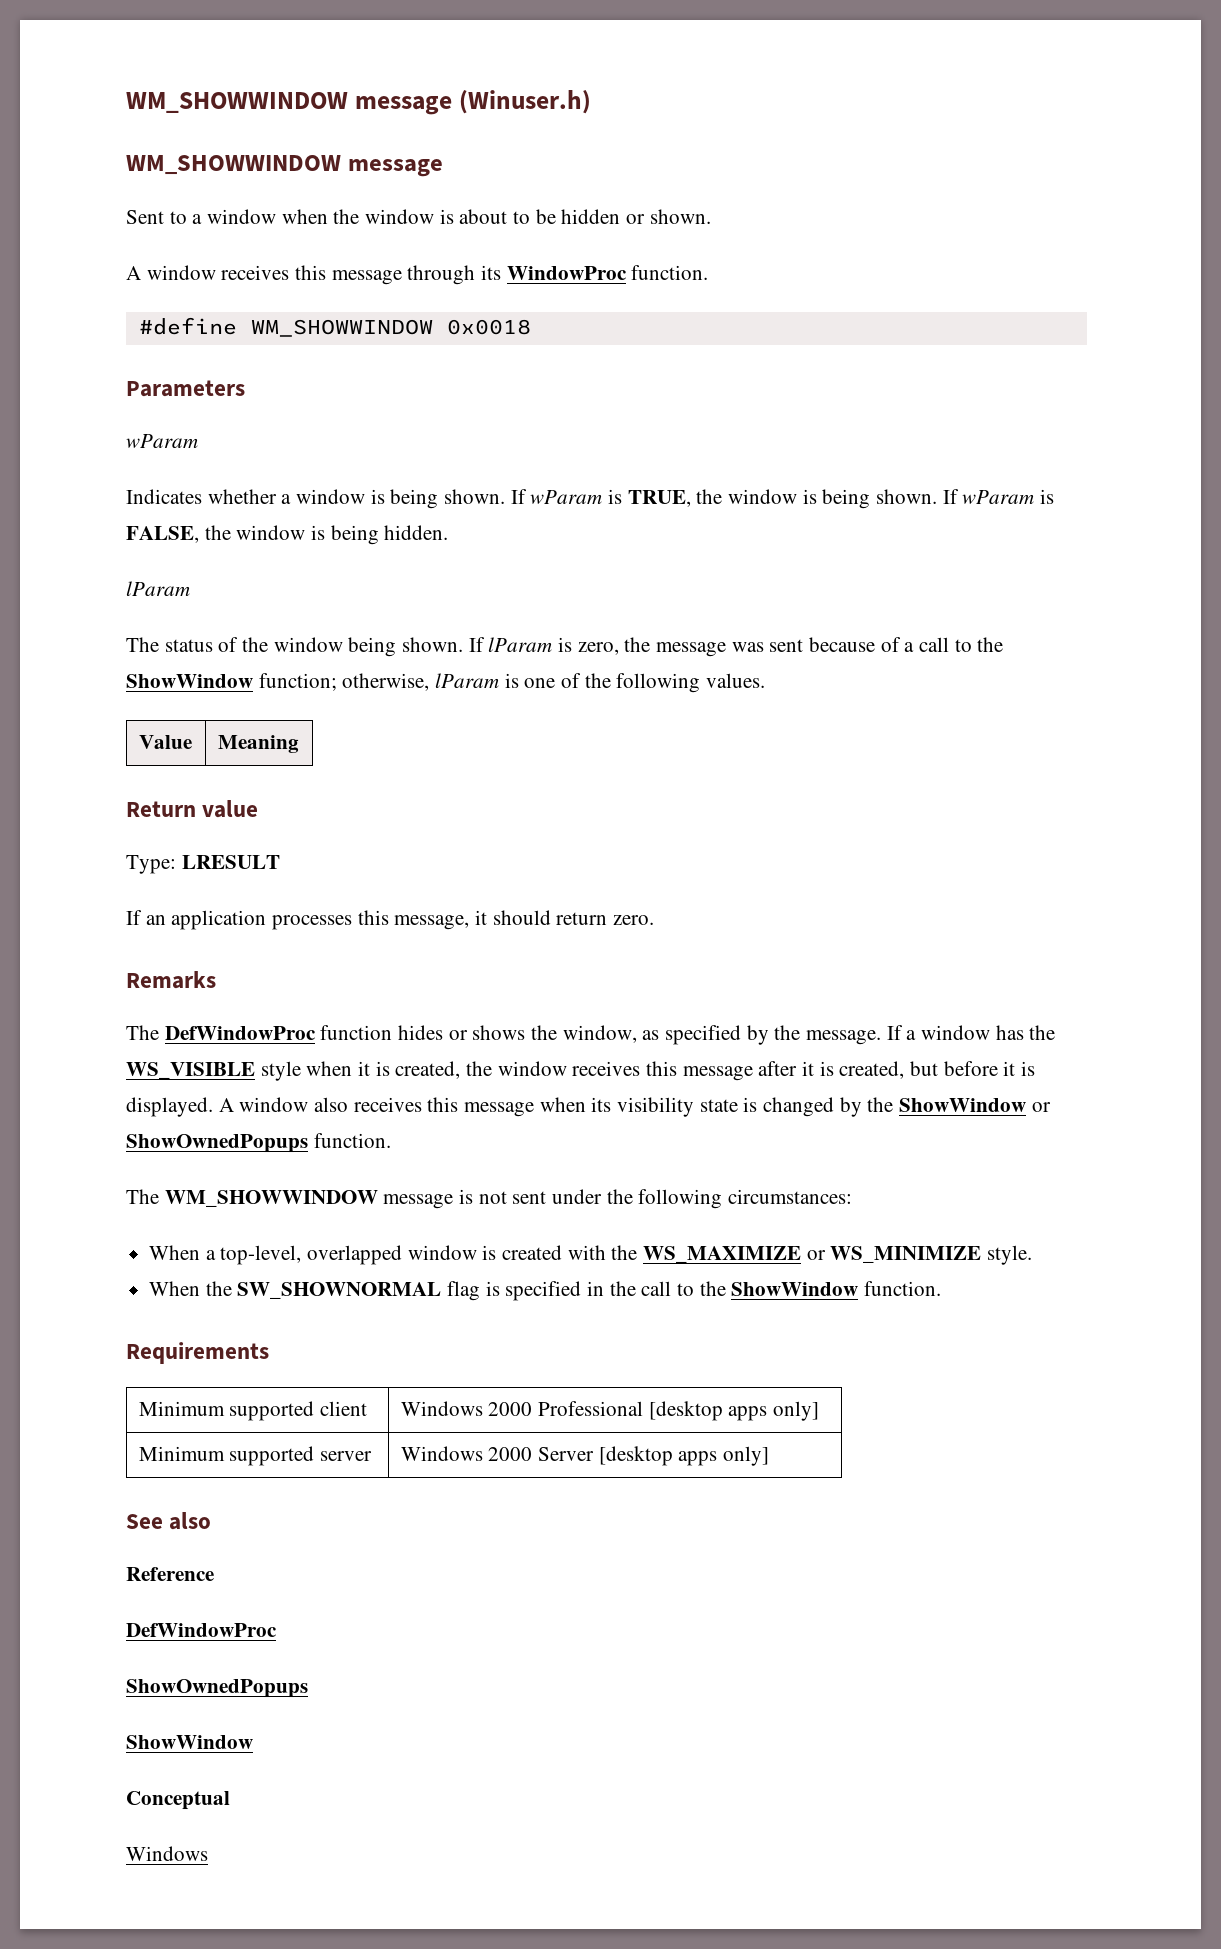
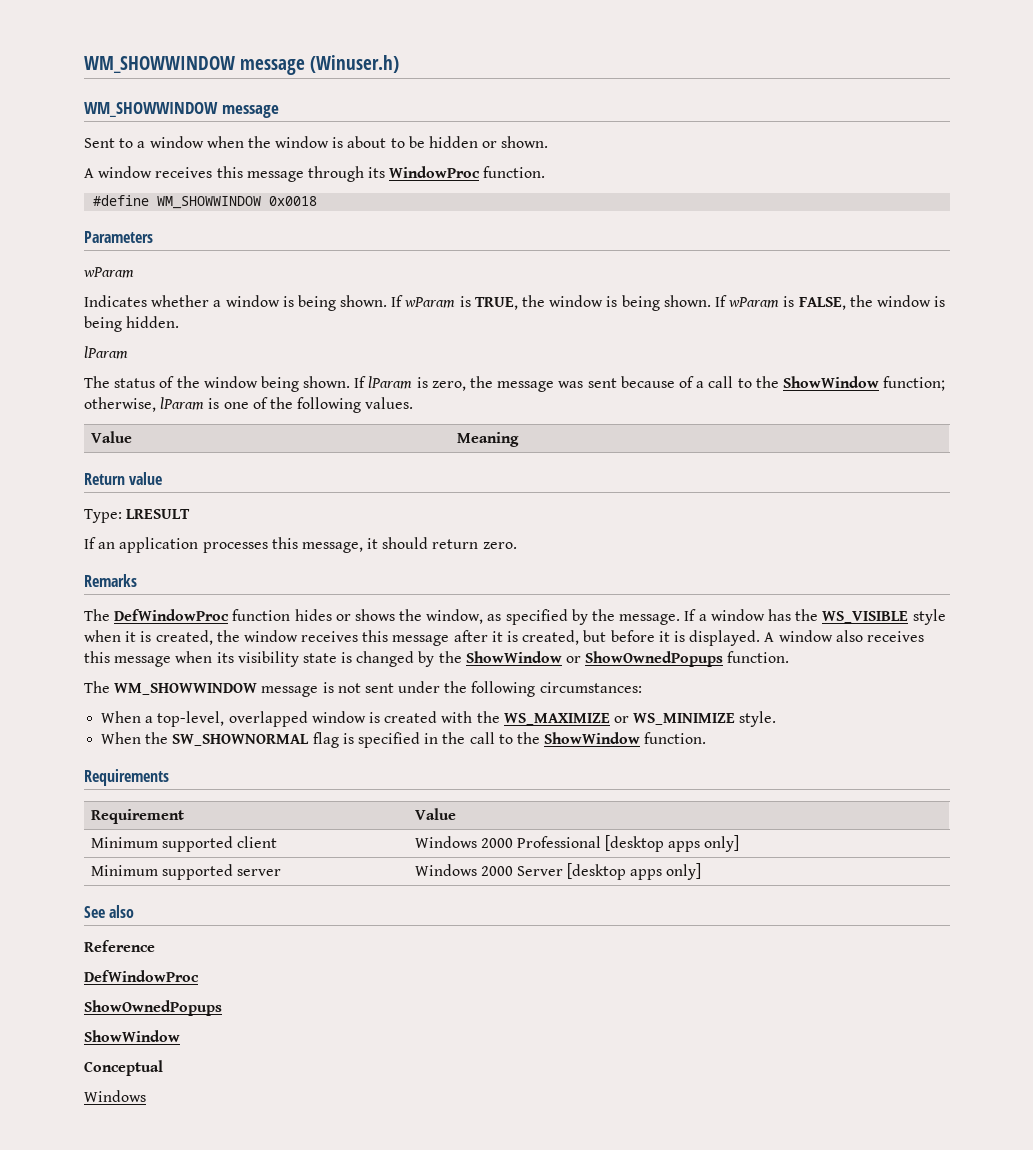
+ Requirement | Value

